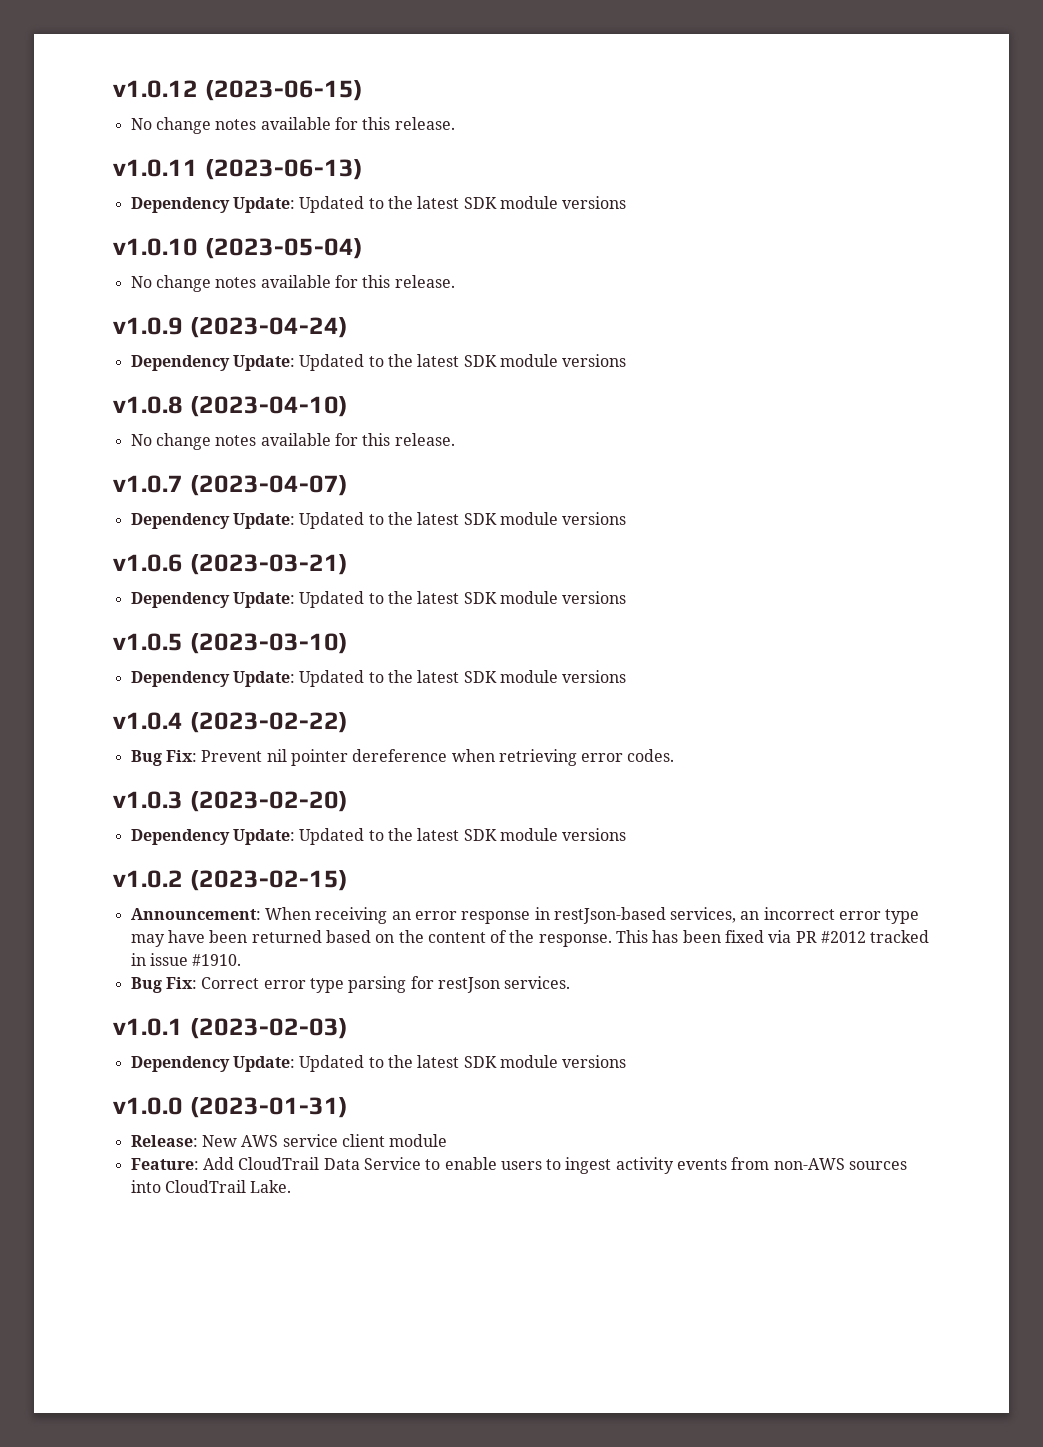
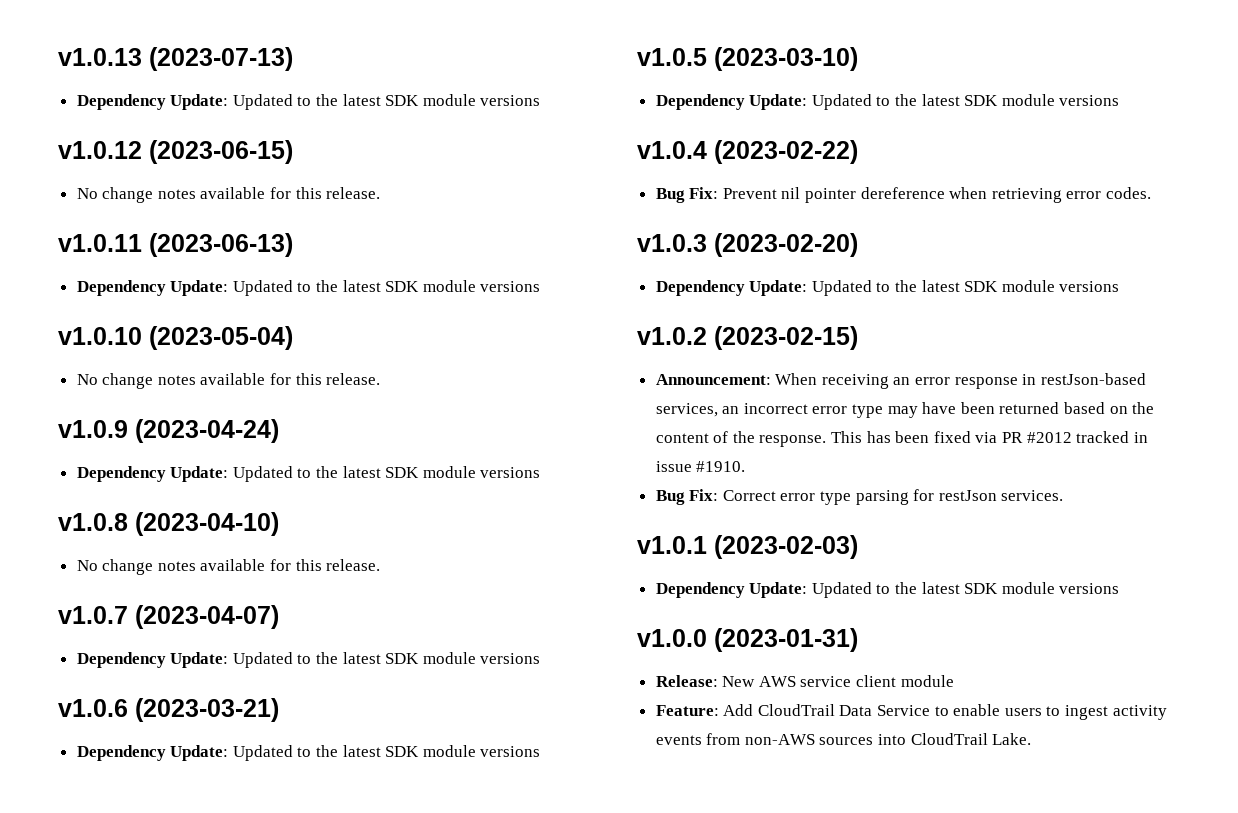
+ v1.0.13 (2023-07-13)
+ Dependency Update: Updated to the latest SDK module versions

